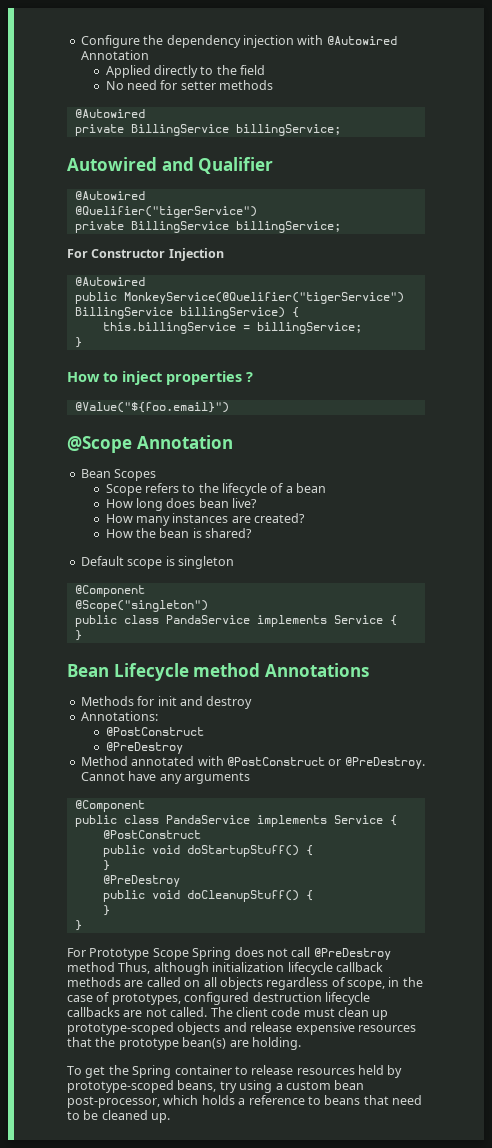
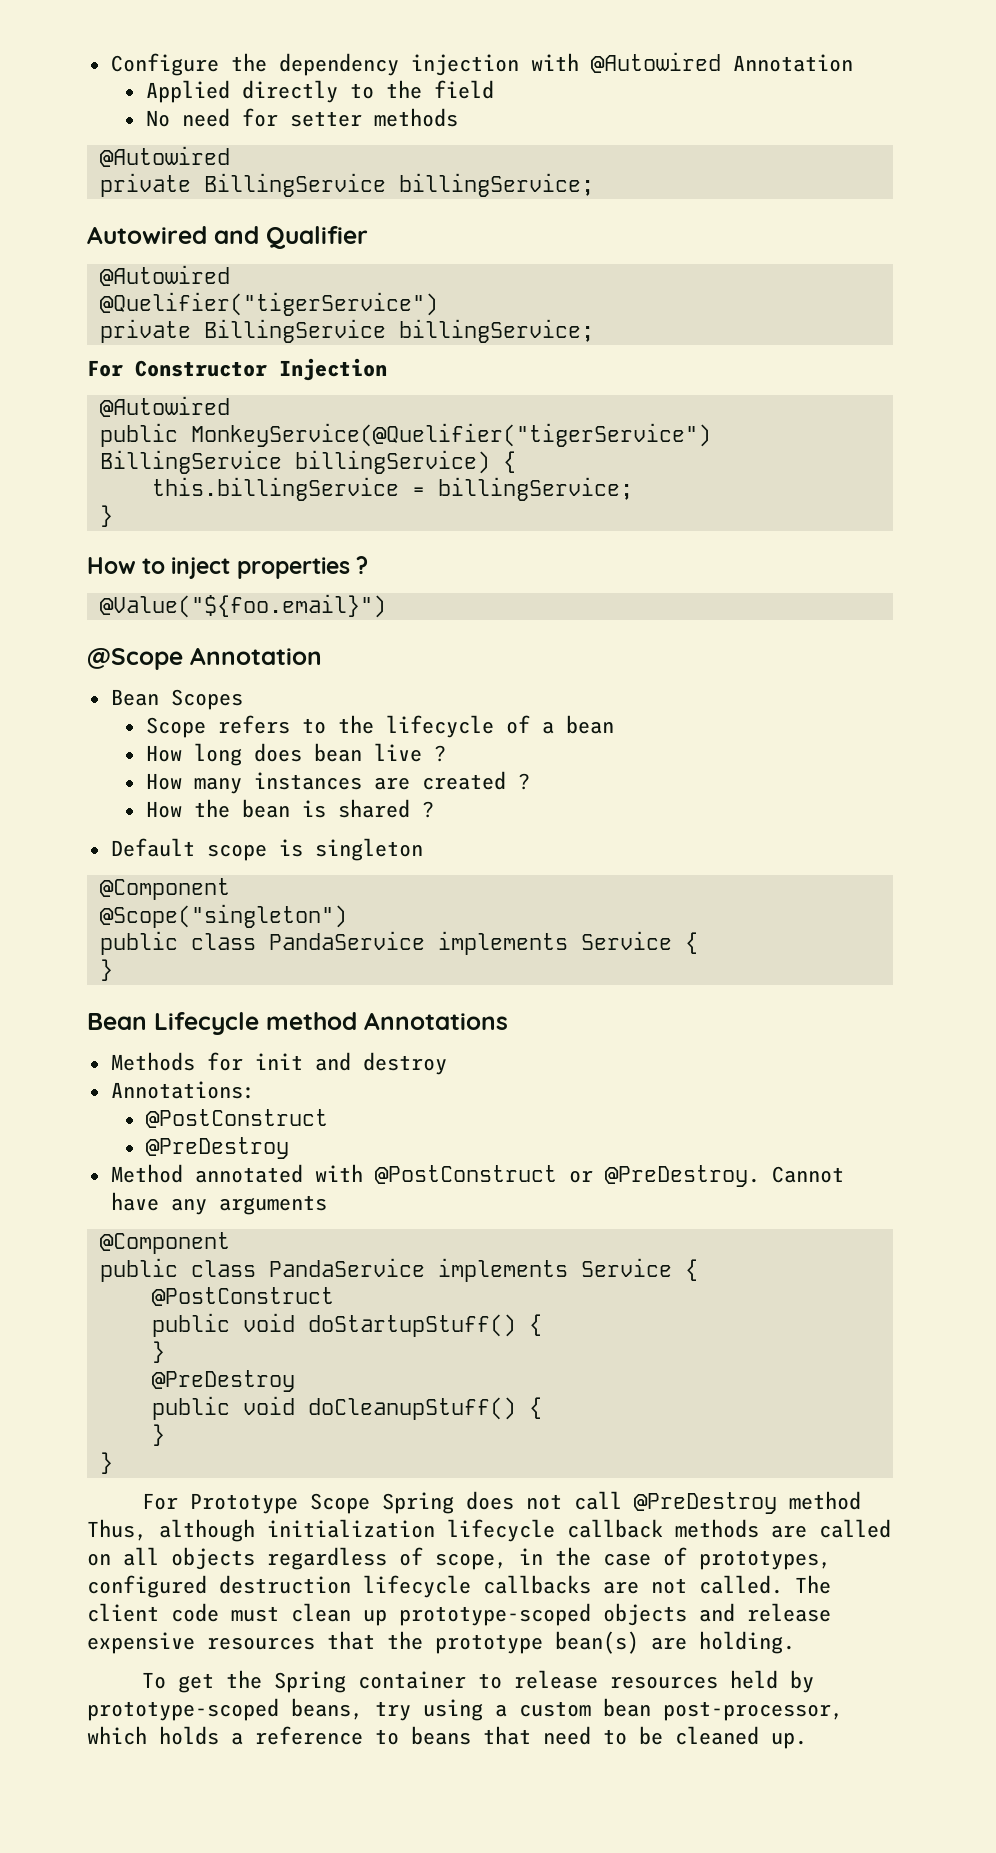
- How long does bean live?
+ How long does bean live ?
- How many instances are created?
+ How many instances are created ?
- How the bean is shared?
+ How the bean is shared ?

